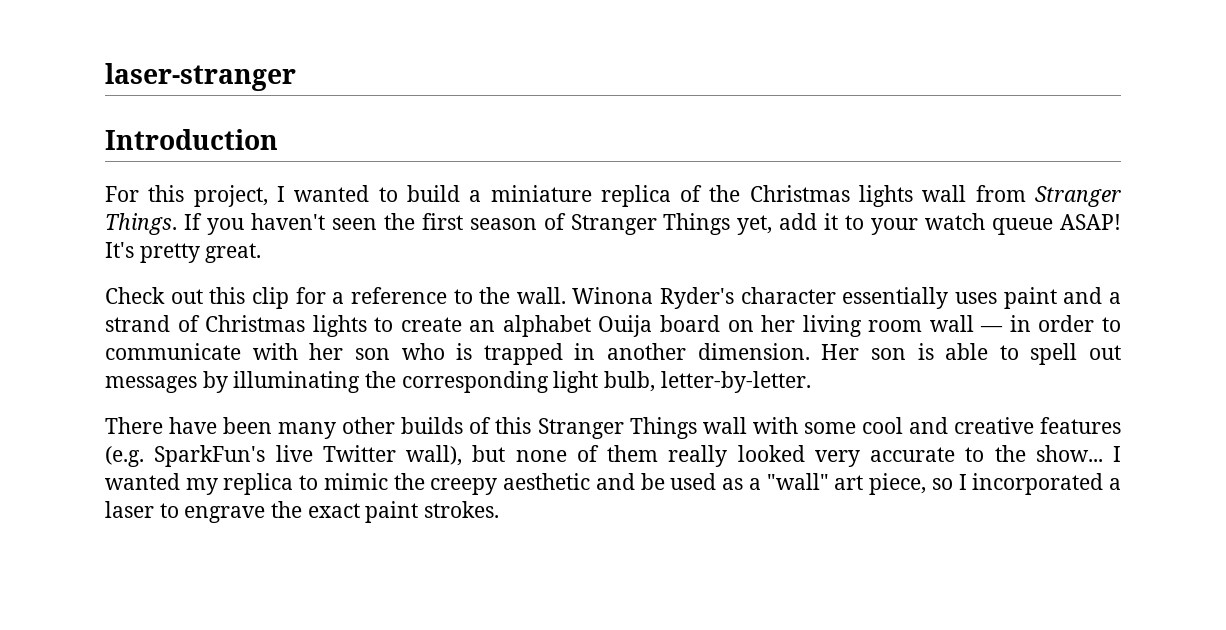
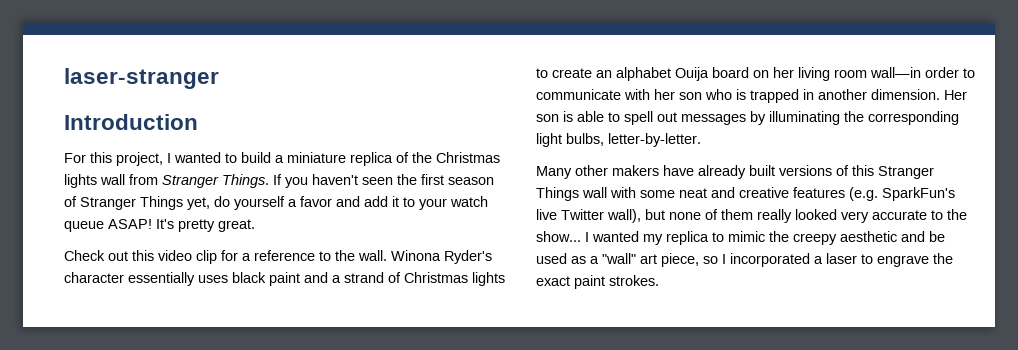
- If you haven't seen the first season of Stranger Things yet, add it to your watch queue ASAP!
+ If you haven't seen the first season of Stranger Things yet, do yourself a favor and add it to your watch queue ASAP!
- Check out this clip for a reference to the wall.
+ Check out this video clip for a reference to the wall.
- Winona Ryder's character essentially uses paint and a strand of Christmas lights to create an alphabet Ouija board on her living room wall — in order to communicate with her son who is trapped in another dimension.
+ Winona Ryder's character essentially uses black paint and a strand of Christmas lights to create an alphabet Ouija board on her living room wall—in order to communicate with her son who is trapped in another dimension.
- Her son is able to spell out messages by illuminating the corresponding light bulb, letter-by-letter.
+ Her son is able to spell out messages by illuminating the corresponding light bulbs, letter-by-letter.
- There have been many other builds of this Stranger Things wall with some cool and creative features (e.g. SparkFun's live Twitter wall), but none of them really looked very accurate to the show...
+ Many other makers have already built versions of this Stranger Things wall with some neat and creative features (e.g. SparkFun's live Twitter wall), but none of them really looked very accurate to the show...

